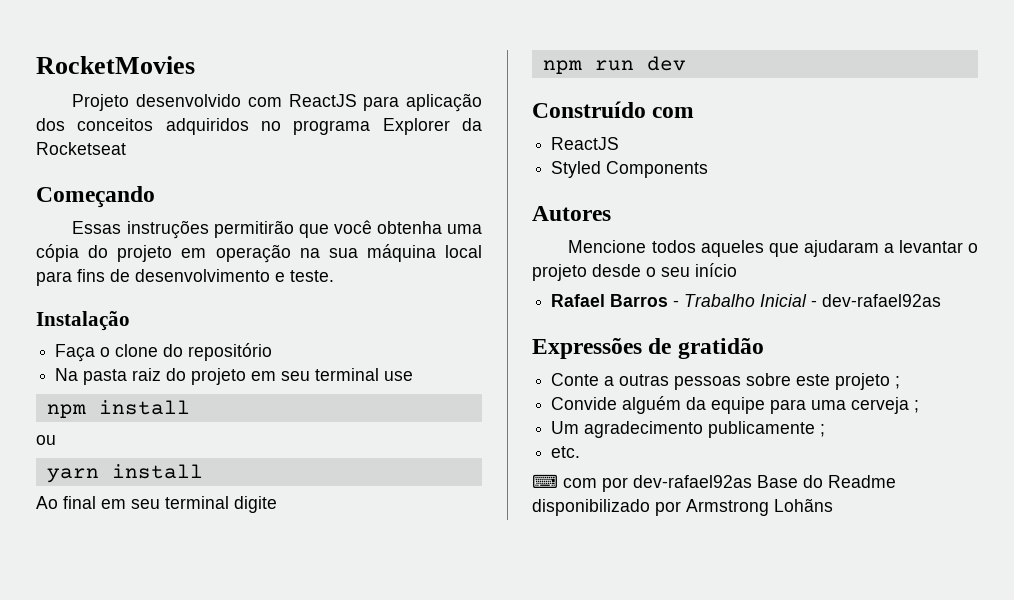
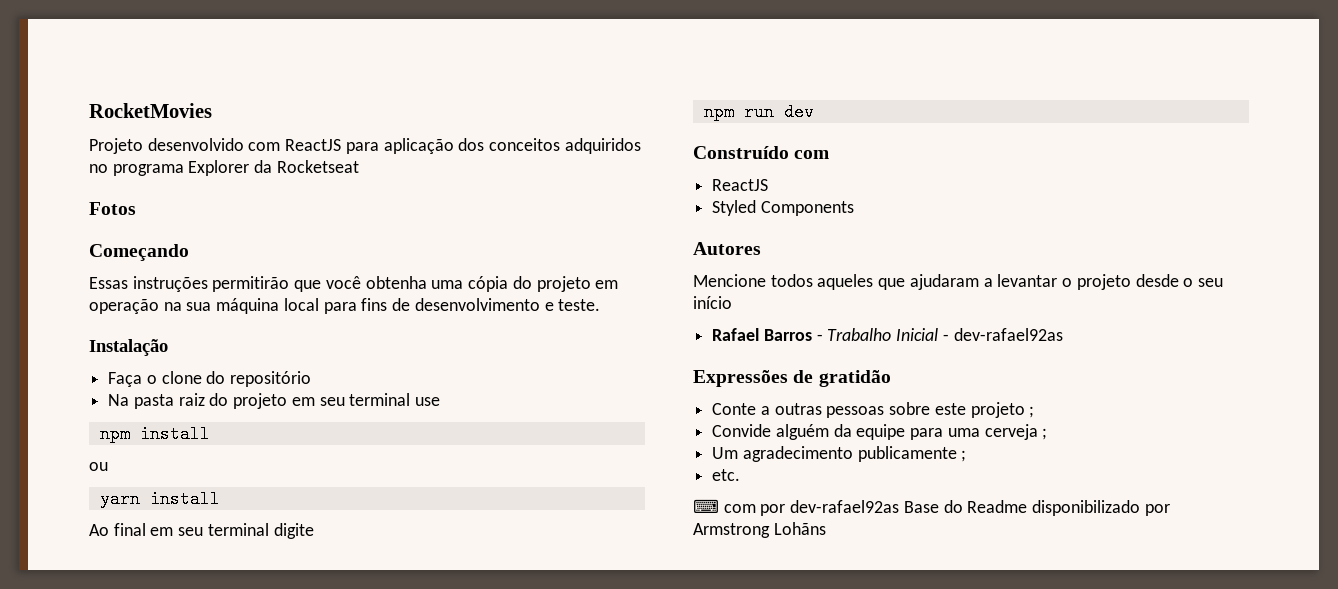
+ Fotos

